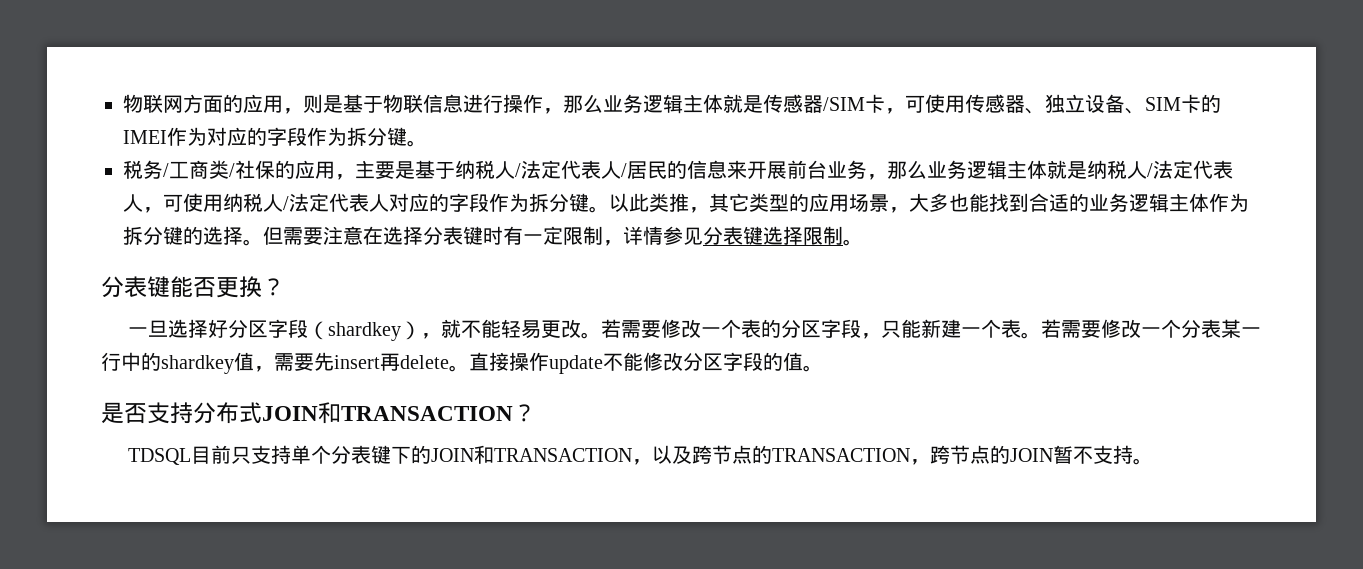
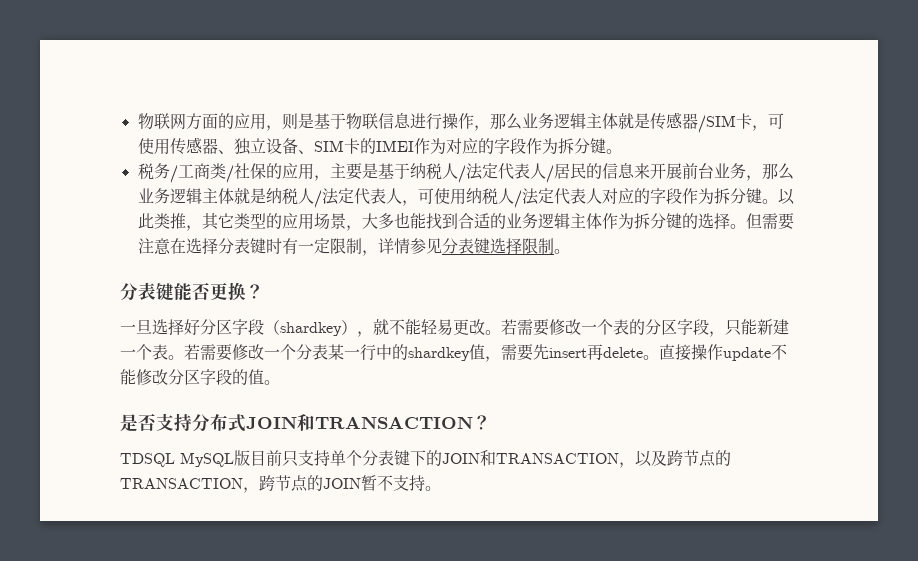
- TDSQL目前只支持单个分表键下的JOIN和TRANSACTION，以及跨节点的TRANSACTION，跨节点的JOIN暂不支持。
+ TDSQL MySQL版目前只支持单个分表键下的JOIN和TRANSACTION，以及跨节点的TRANSACTION，跨节点的JOIN暂不支持。

